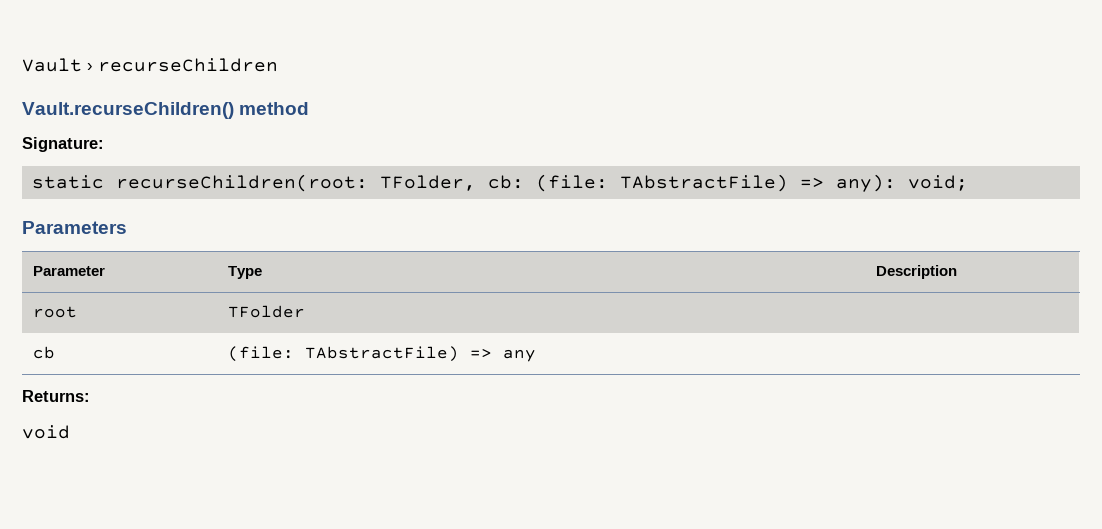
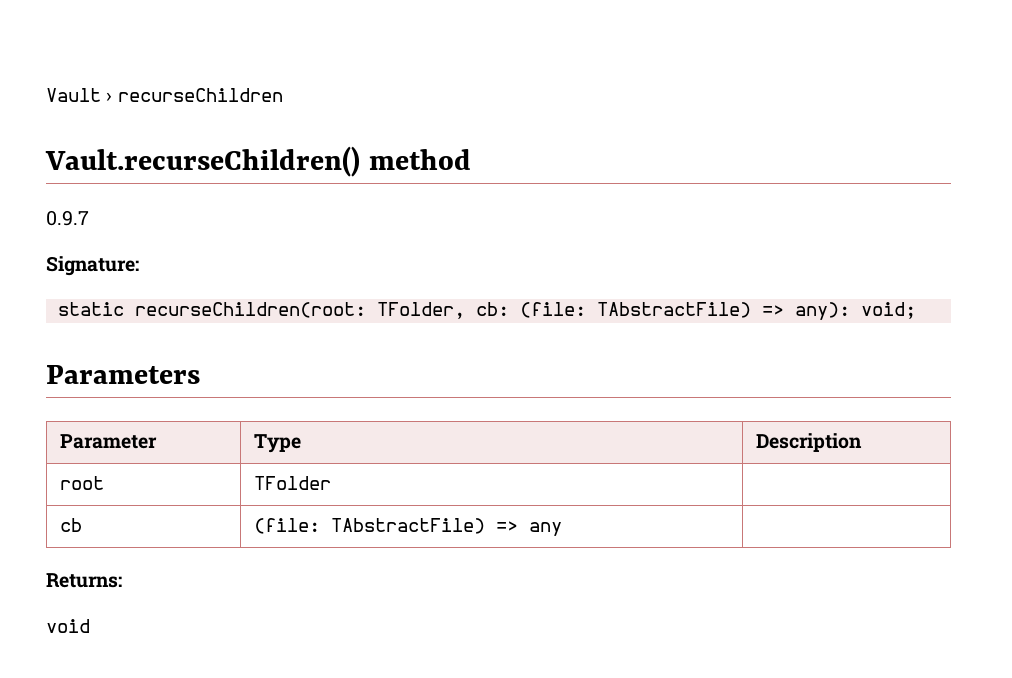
+ 0.9.7

